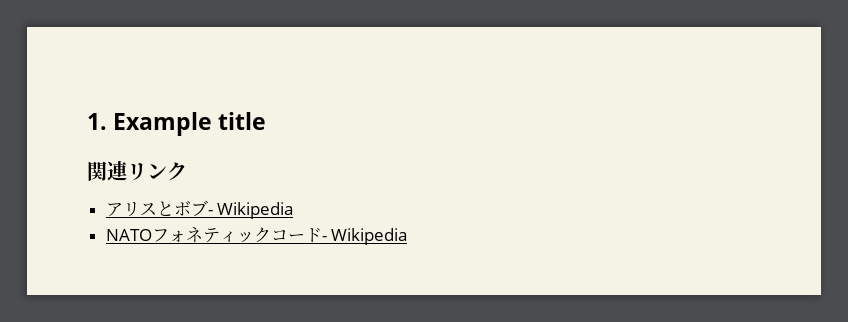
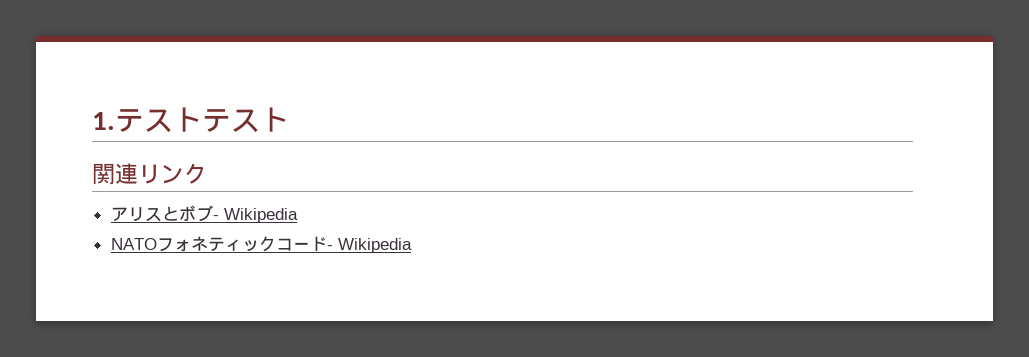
- 1. Example title
+ 1.テストテスト

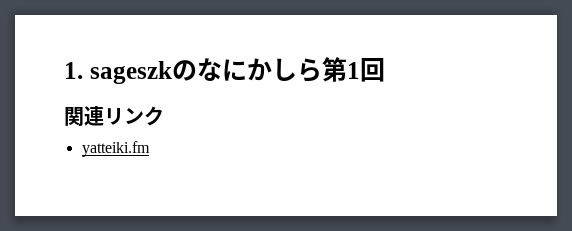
- 1.テストテスト
+ 1. sageszkのなにかしら第1回
  関連リンク
- アリスとボブ- Wikipedia
- NATOフォネティックコード- Wikipedia
+ yatteiki.fm

